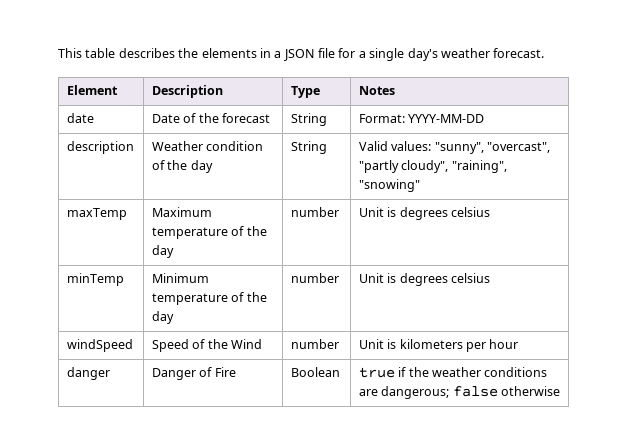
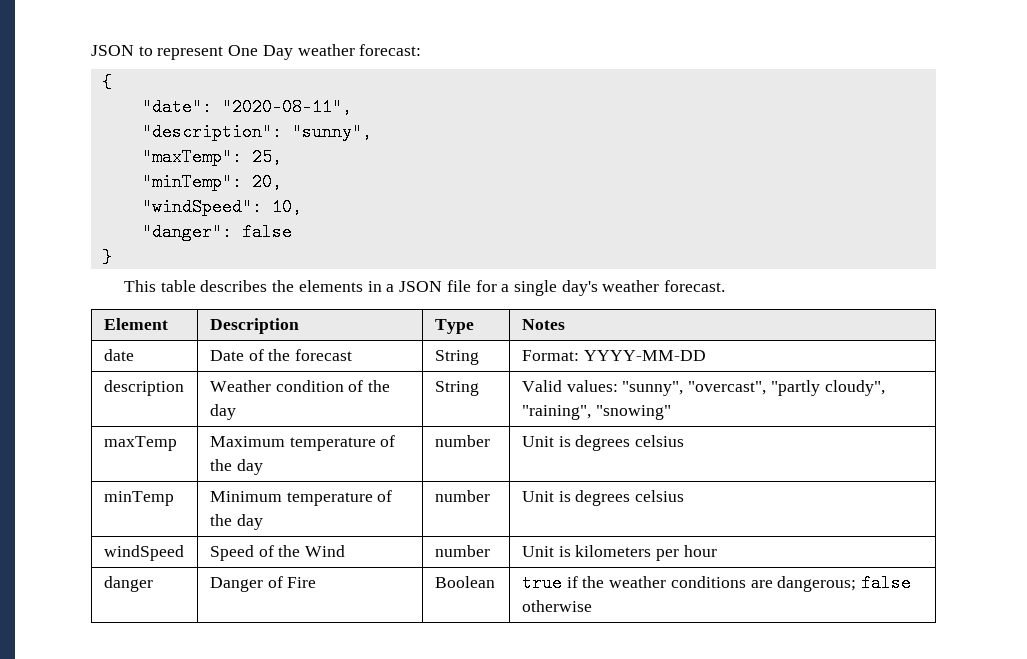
+ JSON to represent One Day weather forecast:
+ {
+ "date": "2020-08-11",
+ "description": "sunny",
+ "maxTemp": 25,
+ "minTemp": 20,
+ "windSpeed": 10,
+ "danger": false
+ }

